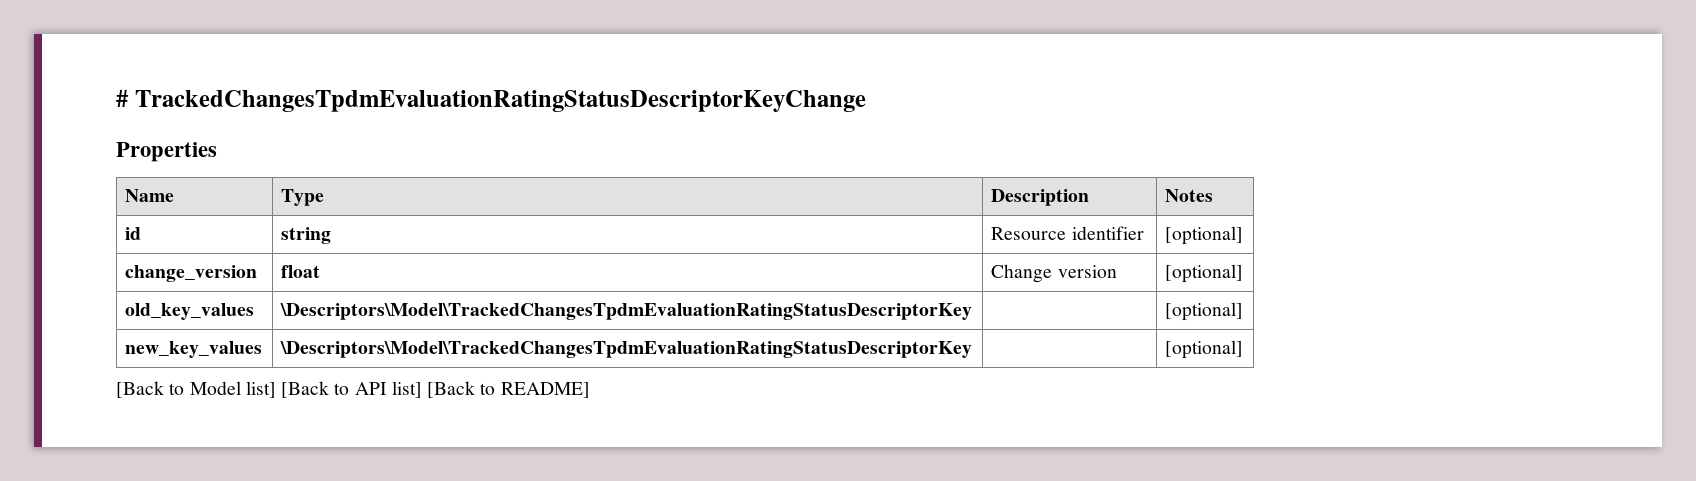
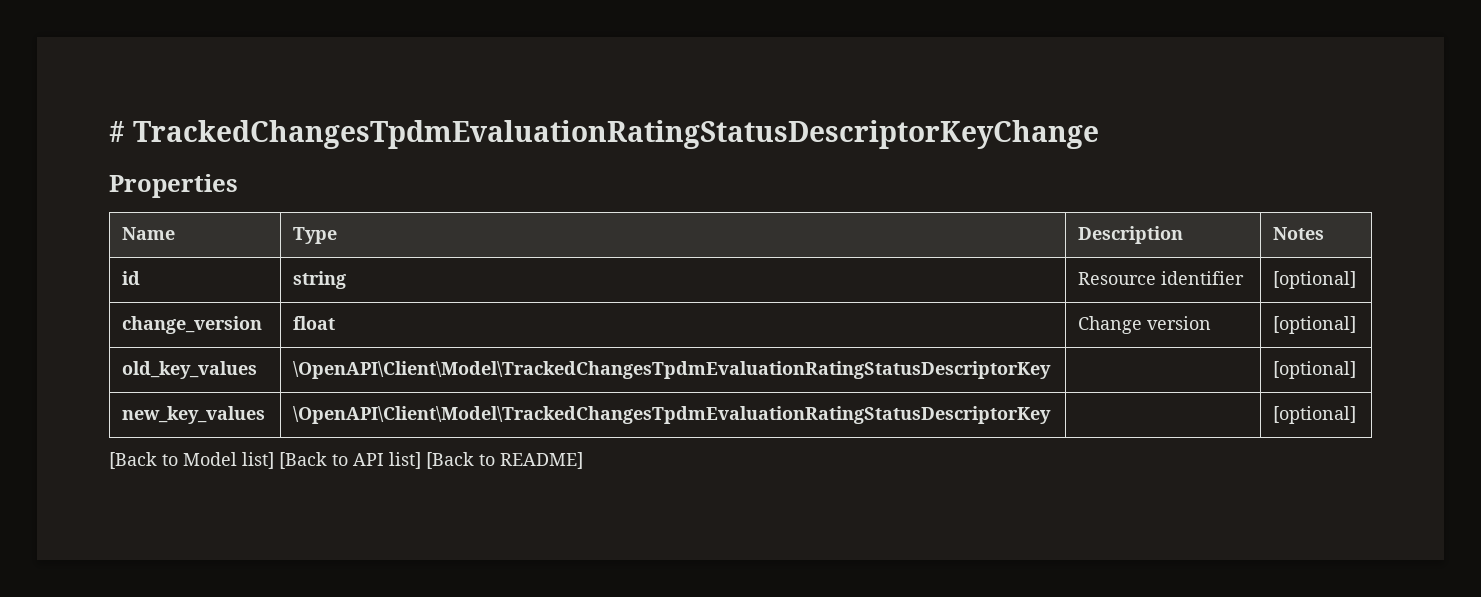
- old_key_values | \Descriptors\Model\TrackedChangesTpdmEvaluationRatingStatusDescriptorKey | | [optional]
+ old_key_values | \OpenAPI\Client\Model\TrackedChangesTpdmEvaluationRatingStatusDescriptorKey | | [optional]
- new_key_values | \Descriptors\Model\TrackedChangesTpdmEvaluationRatingStatusDescriptorKey | | [optional]
+ new_key_values | \OpenAPI\Client\Model\TrackedChangesTpdmEvaluationRatingStatusDescriptorKey | | [optional]

